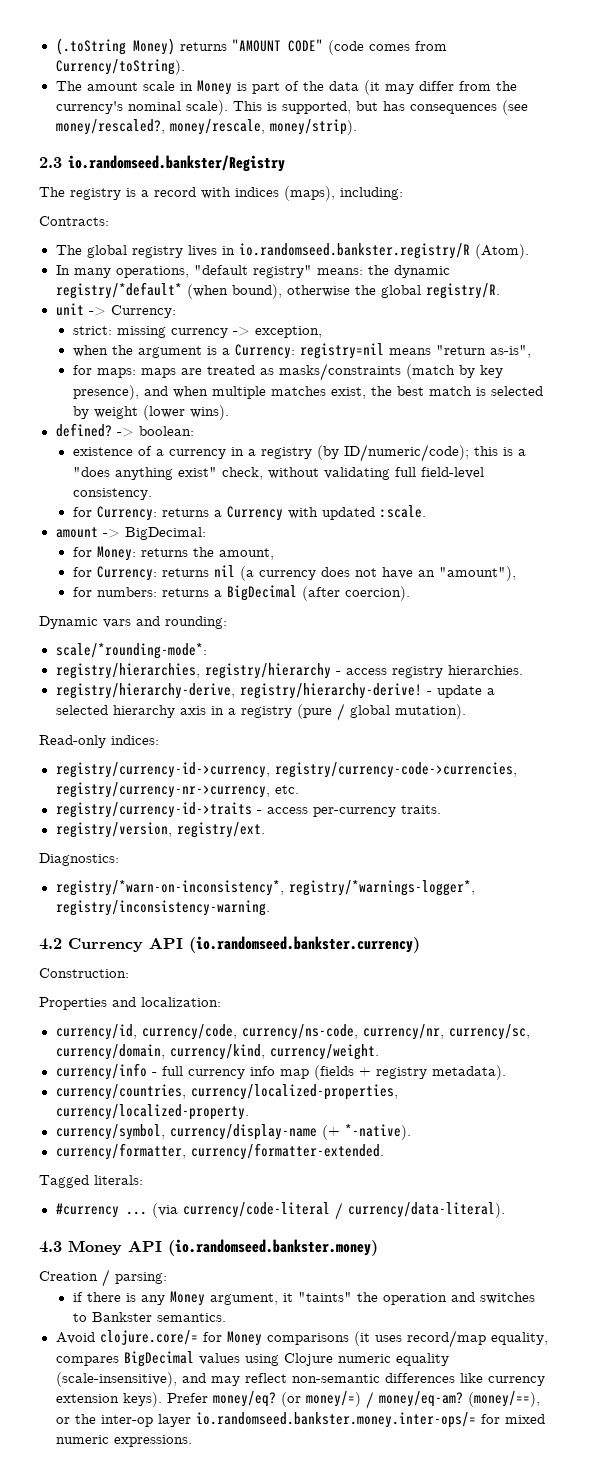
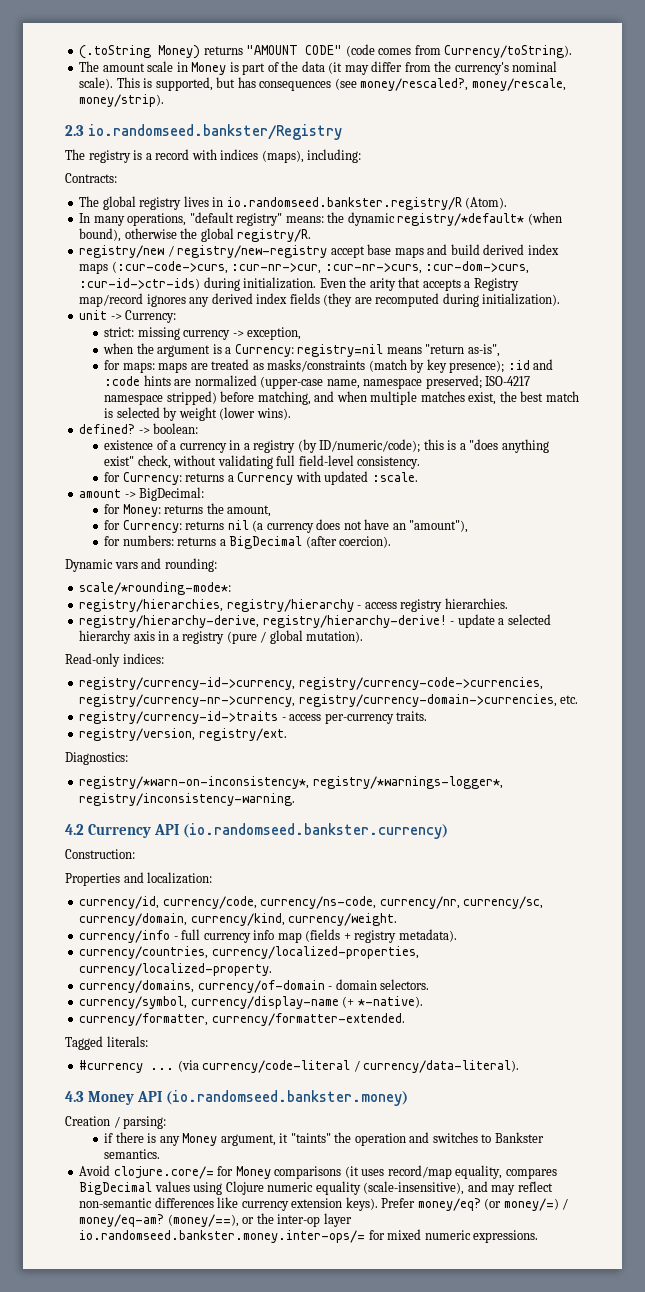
+ registry/new / registry/new-registry accept base maps and build derived index maps (:cur-code->curs, :cur-nr->cur, :cur-nr->curs, :cur-dom->curs, :cur-id->ctr-ids) during initialization. Even the arity that accepts a Registry map/record ignores any derived index fields (they are recomputed during initialization).
- for maps: maps are treated as masks/constraints (match by key presence), and when multiple matches exist, the best match is selected by weight (lower wins).
+ for maps: maps are treated as masks/constraints (match by key presence); :id and :code hints are normalized (upper-case name, namespace preserved; ISO-4217 namespace stripped) before matching, and when multiple matches exist, the best match is selected by weight (lower wins).
- registry/currency-id->currency, registry/currency-code->currencies, registry/currency-nr->currency, etc.
+ registry/currency-id->currency, registry/currency-code->currencies, registry/currency-nr->currency, registry/currency-domain->currencies, etc.
+ currency/domains, currency/of-domain - domain selectors.

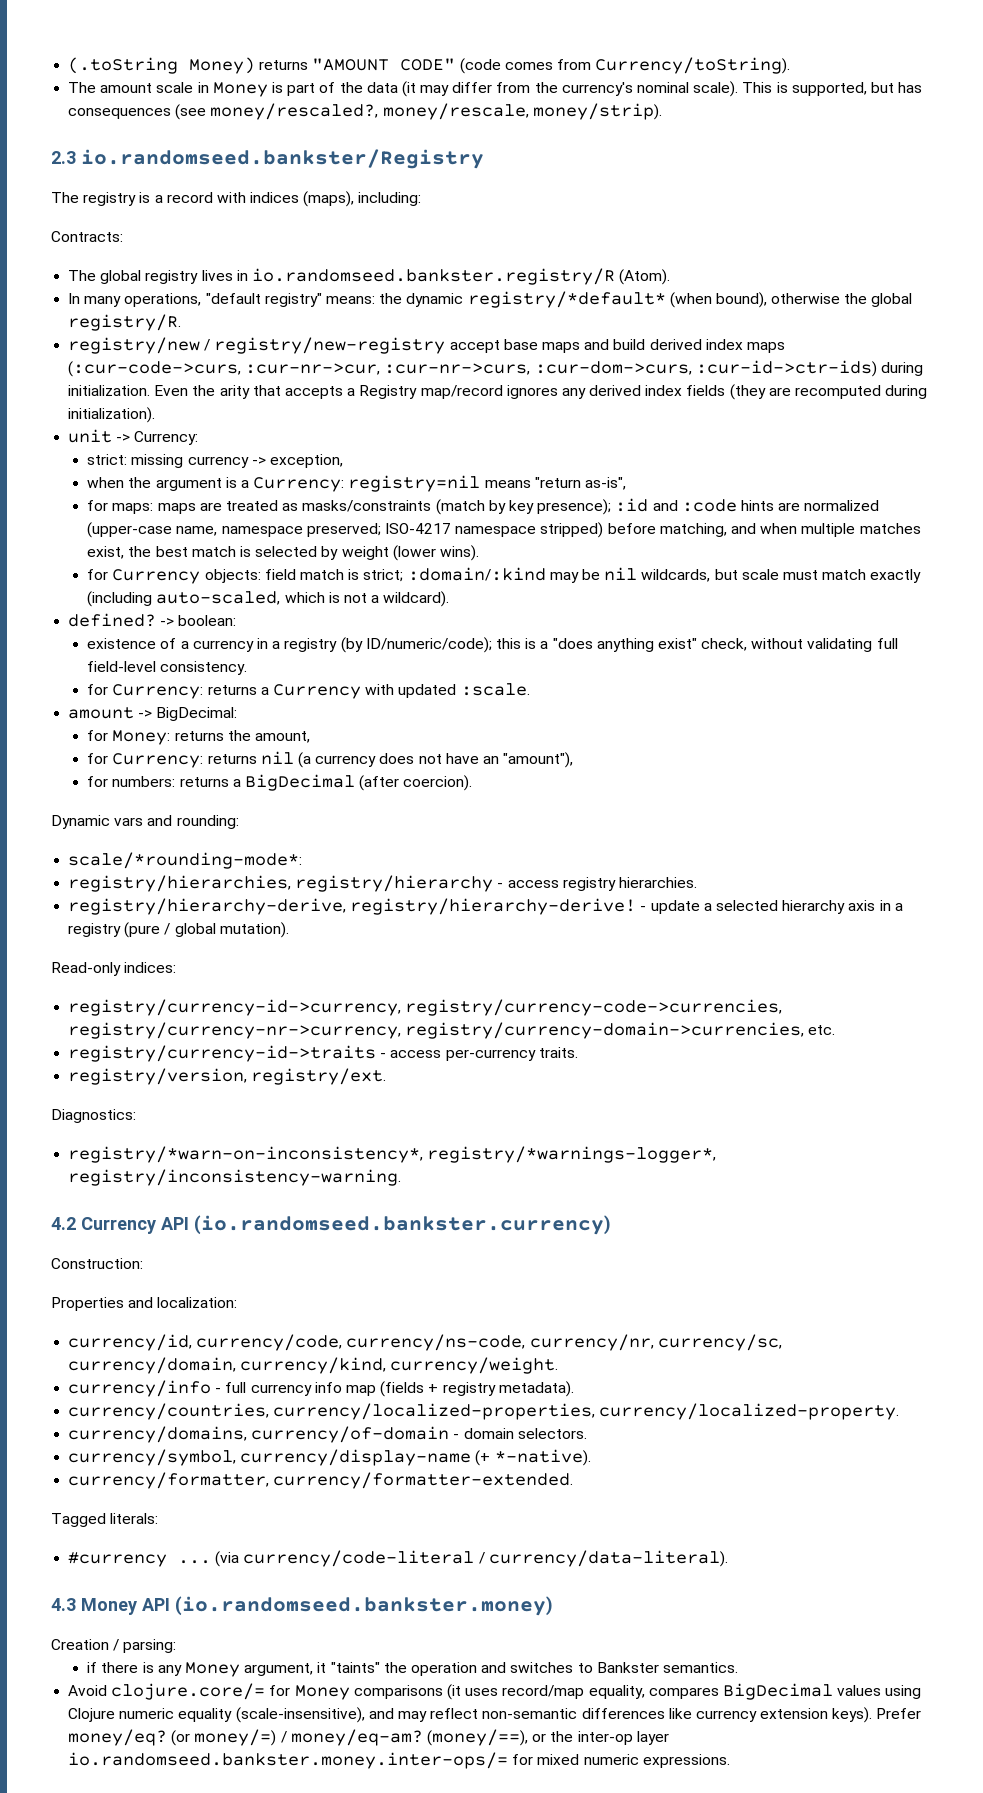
+ for Currency objects: field match is strict; :domain/:kind may be nil wildcards, but scale must match exactly (including auto-scaled, which is not a wildcard).

